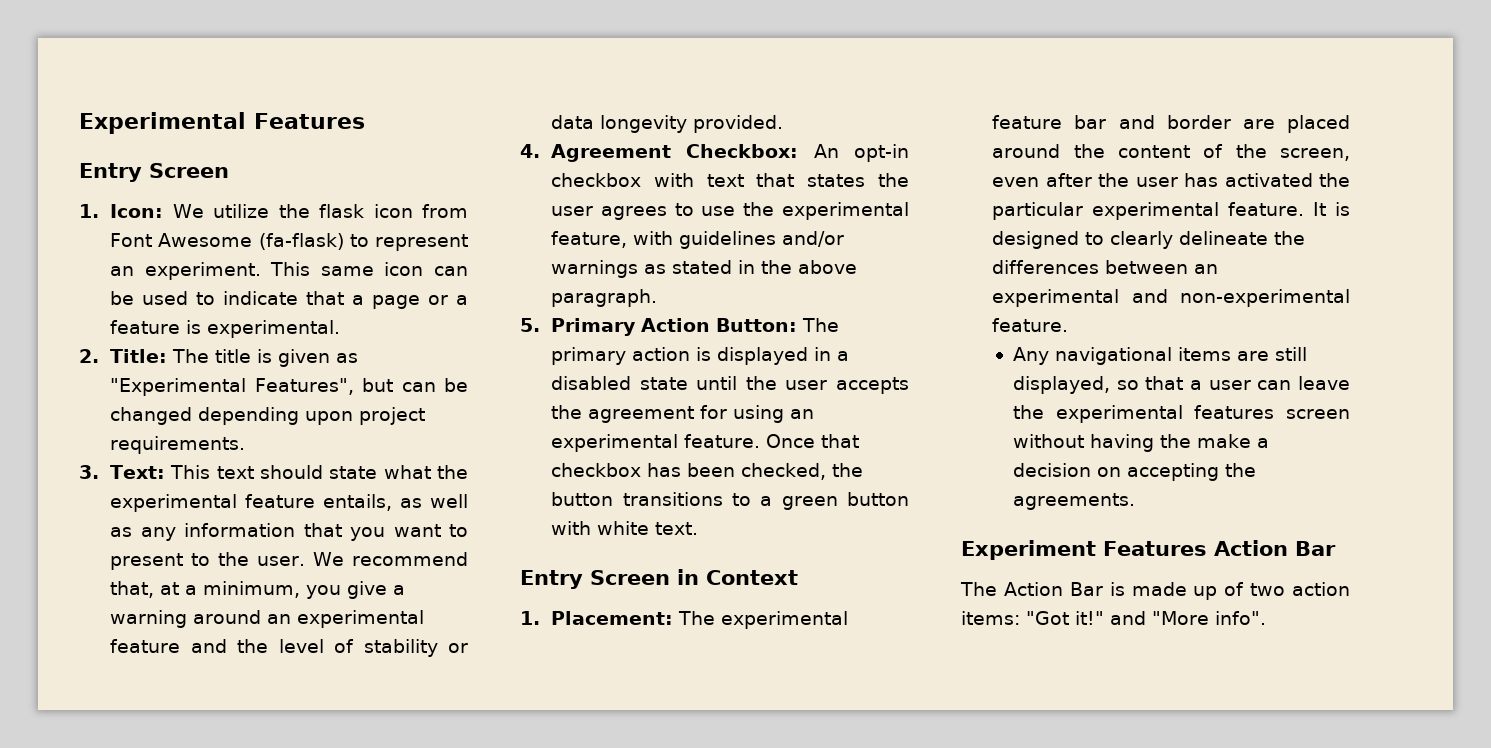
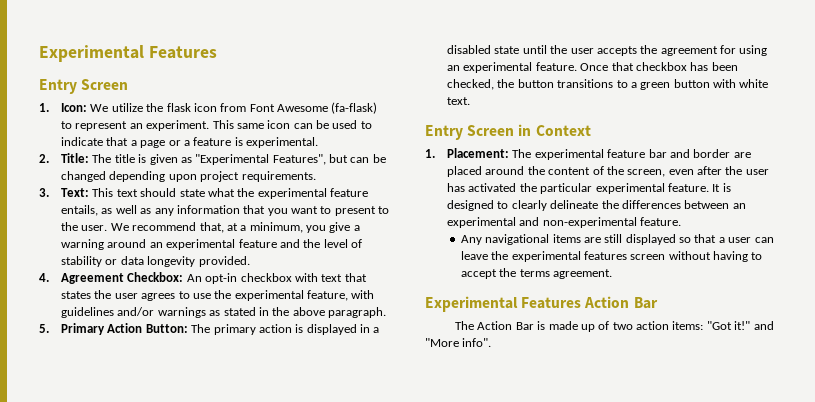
- Any navigational items are still displayed, so that a user can leave the experimental features screen without having the make a decision on accepting the agreements.
- Experiment Features Action Bar
+ Any navigational items are still displayed so that a user can leave the experimental features screen without having to accept the terms agreement.
+ Experimental Features Action Bar

